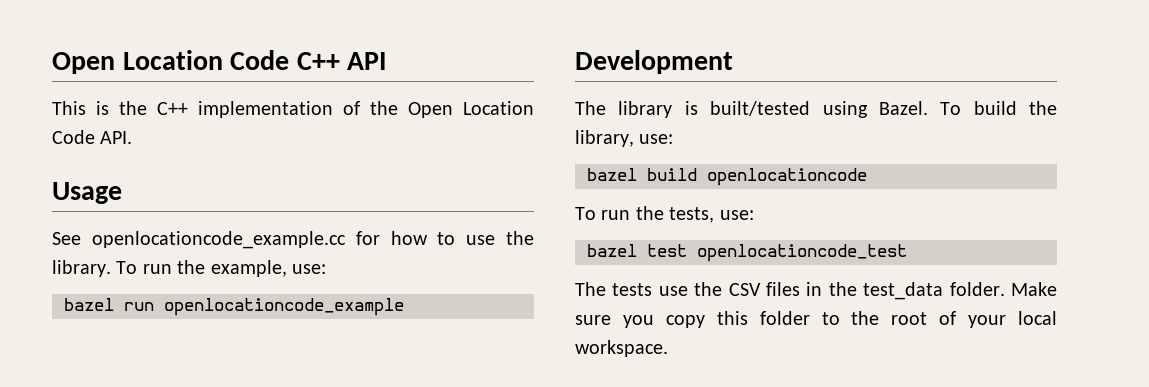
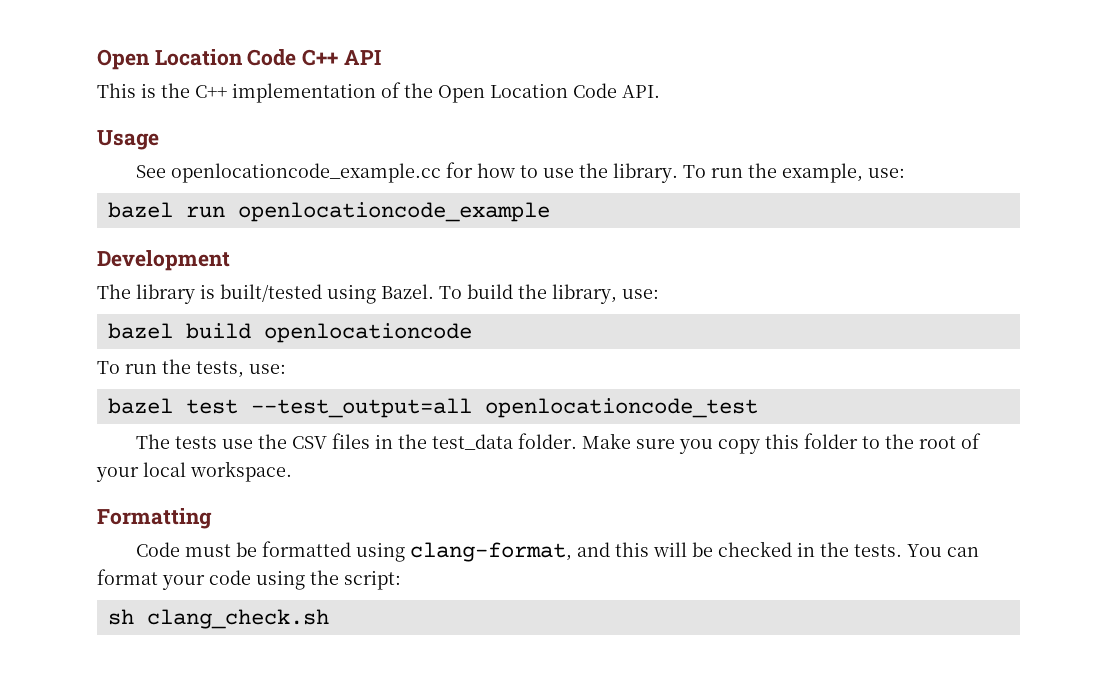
- bazel test openlocationcode_test
+ bazel test --test_output=all openlocationcode_test
+ Formatting
+ Code must be formatted using clang-format, and this will be checked in the tests. You can format your code using the script:
+ sh clang_check.sh

